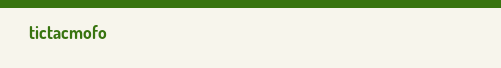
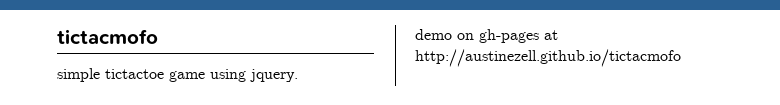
+ simple tictactoe game using jquery.
+ demo on gh-pages at http://austinezell.github.io/tictacmofo

